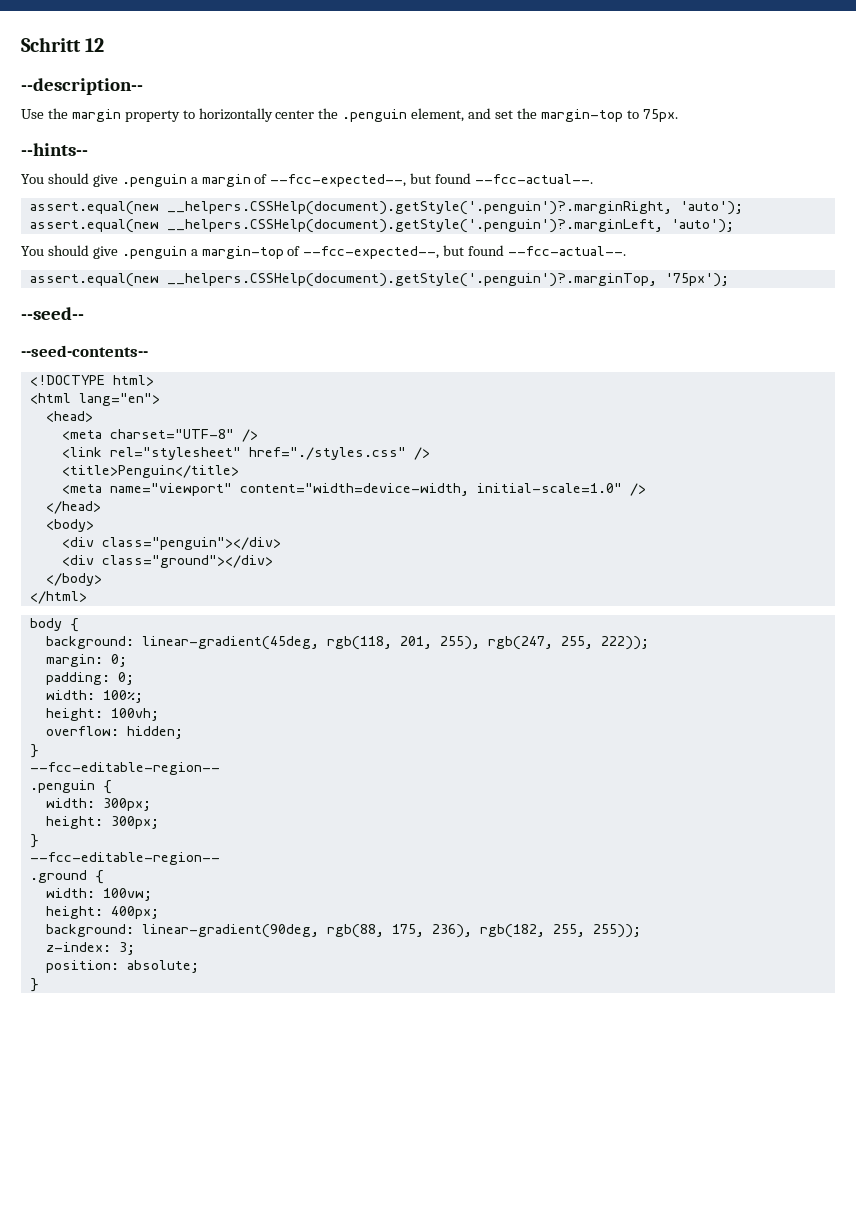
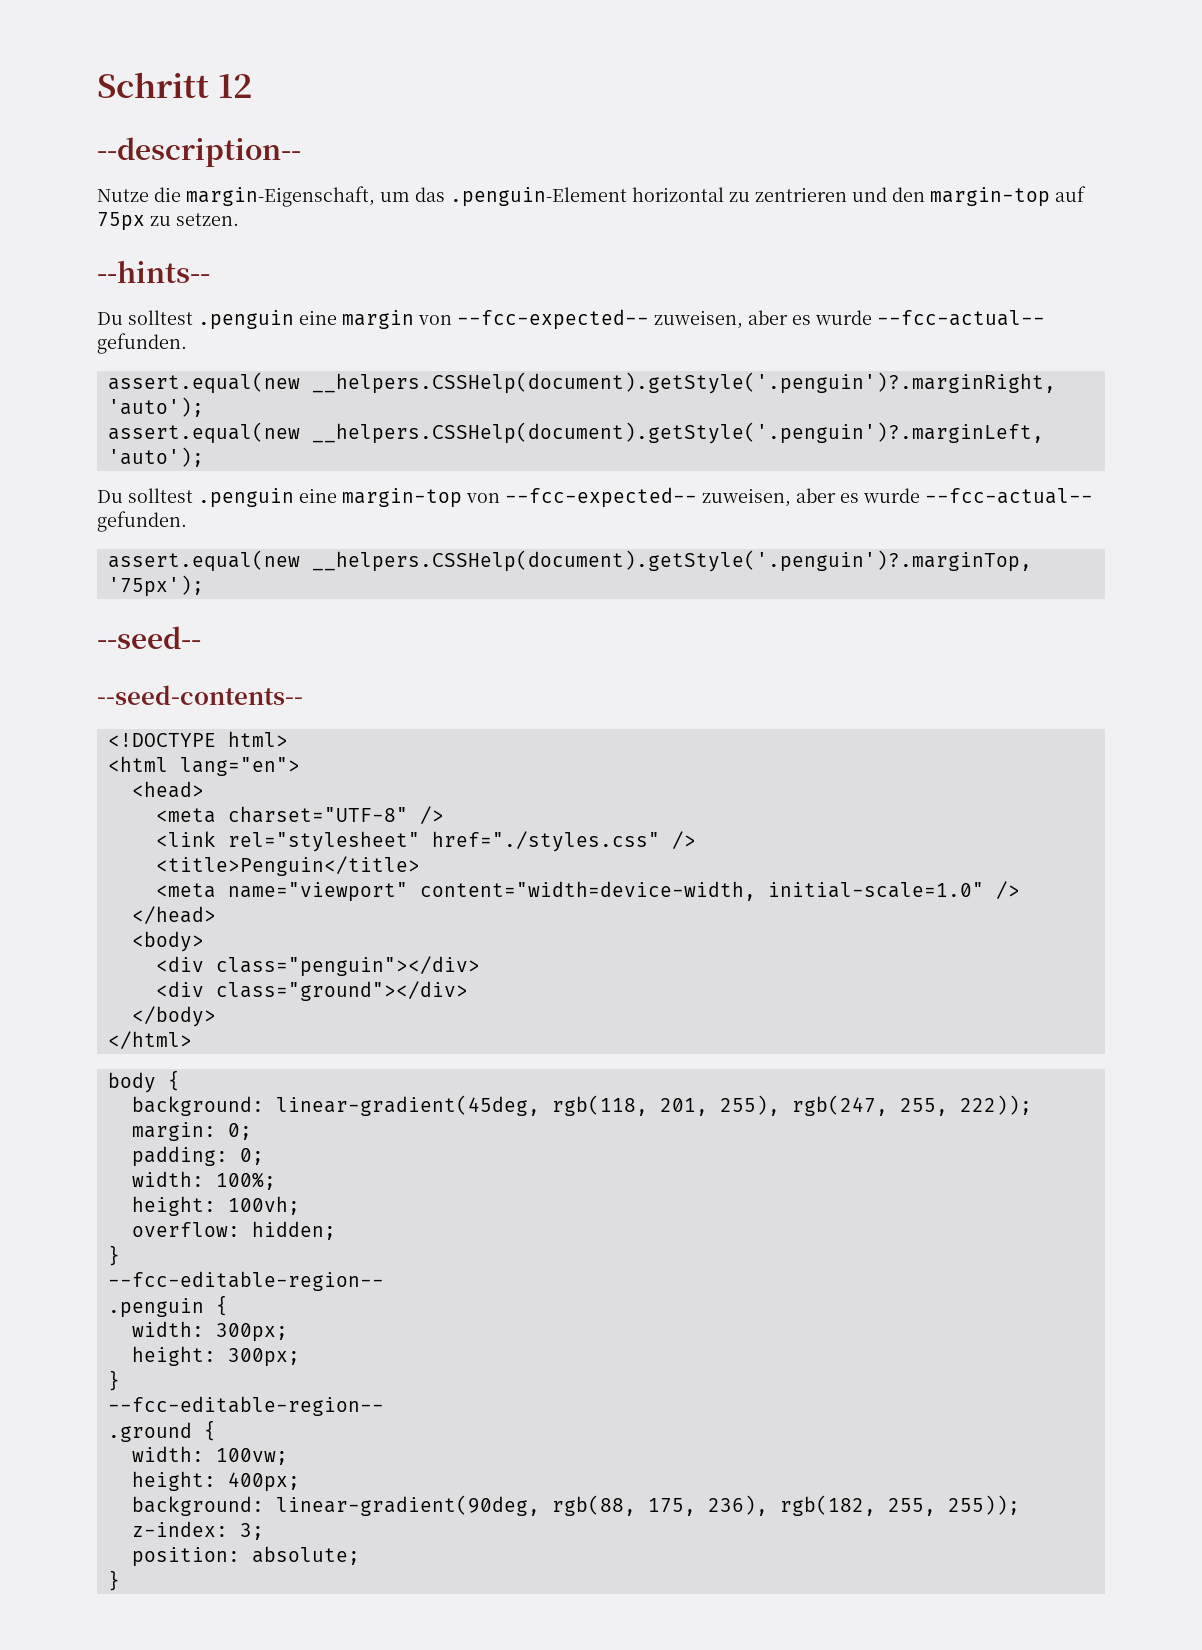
- Use the margin property to horizontally center the .penguin element, and set the margin-top to 75px.
+ Nutze die margin-Eigenschaft, um das .penguin-Element horizontal zu zentrieren und den margin-top auf 75px zu setzen.
  --hints--
- You should give .penguin a margin of --fcc-expected--, but found --fcc-actual--.
+ Du solltest .penguin eine margin von --fcc-expected-- zuweisen, aber es wurde --fcc-actual-- gefunden.
- You should give .penguin a margin-top of --fcc-expected--, but found --fcc-actual--.
+ Du solltest .penguin eine margin-top von --fcc-expected-- zuweisen, aber es wurde --fcc-actual-- gefunden.

